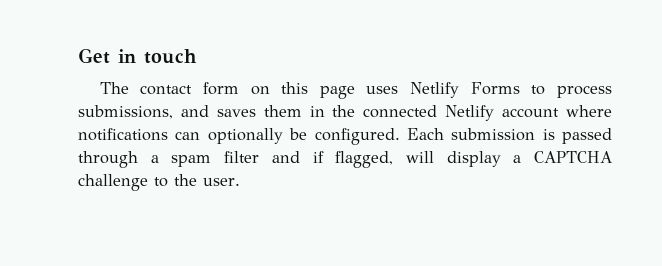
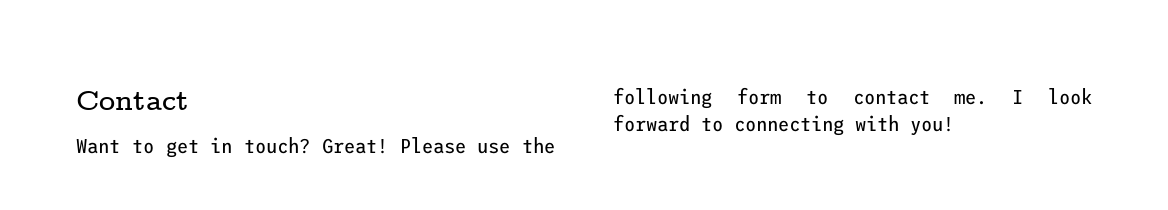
- Get in touch
- The contact form on this page uses Netlify Forms to process submissions, and saves them in the connected Netlify account where notifications can optionally be configured. Each submission is passed through a spam filter and if flagged, will display a CAPTCHA challenge to the user.
+ Contact
+ Want to get in touch? Great! Please use the following form to contact me. I look forward to connecting with you!

